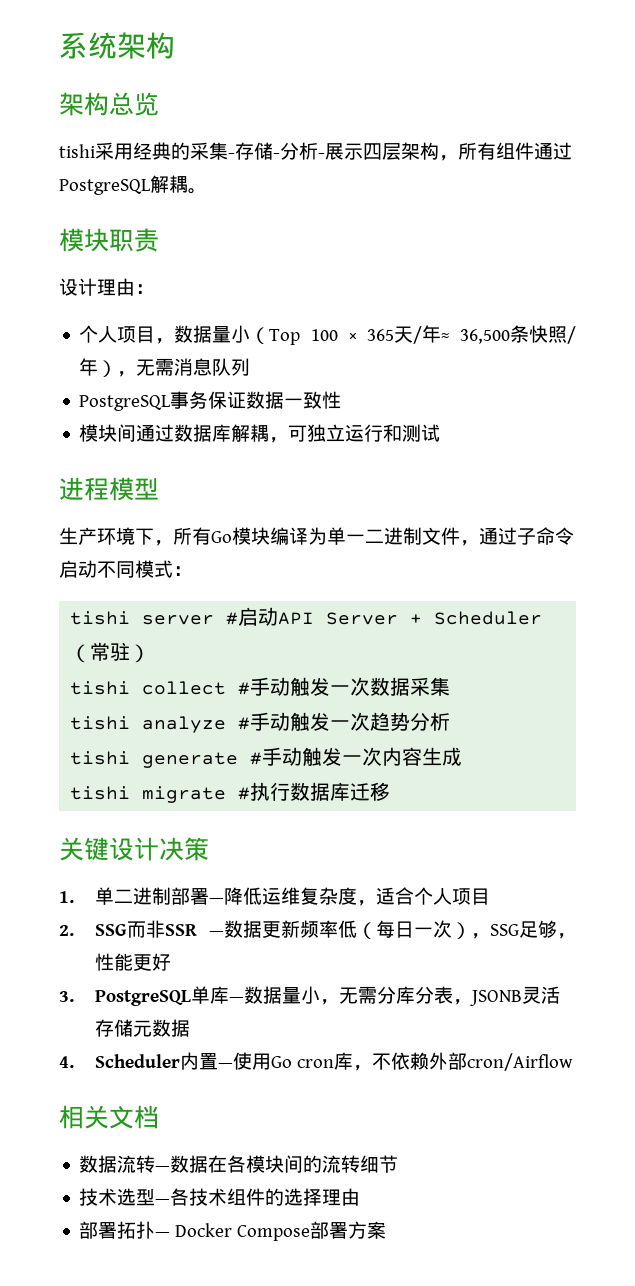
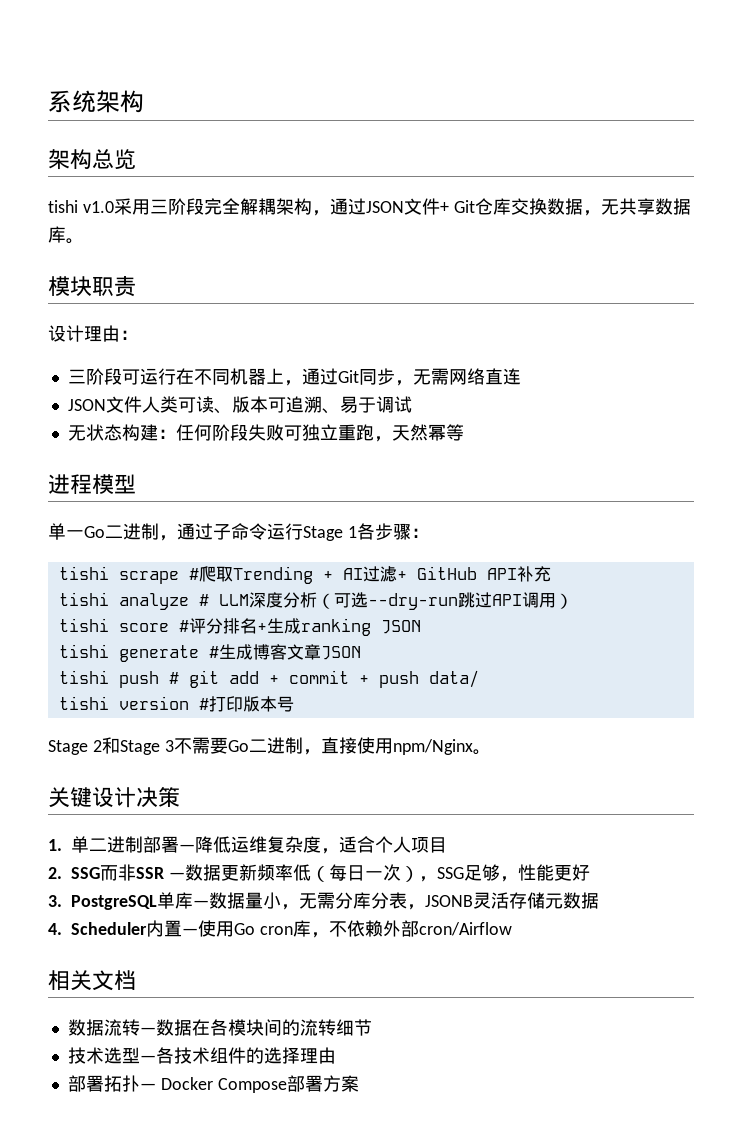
- tishi采用经典的采集-存储-分析-展示四层架构，所有组件通过PostgreSQL解耦。
+ tishi v1.0采用三阶段完全解耦架构，通过JSON文件+ Git仓库交换数据，无共享数据库。
- 个人项目，数据量小（Top 100 × 365天/年≈ 36,500条快照/年），无需消息队列
- PostgreSQL事务保证数据一致性
- 模块间通过数据库解耦，可独立运行和测试
+ 三阶段可运行在不同机器上，通过Git同步，无需网络直连
+ JSON文件人类可读、版本可追溯、易于调试
+ 无状态构建：任何阶段失败可独立重跑，天然幂等
  进程模型
- 生产环境下，所有Go模块编译为单一二进制文件，通过子命令启动不同模式：
- tishi server #启动API Server + Scheduler（常驻）
- tishi collect #手动触发一次数据采集
- tishi analyze #手动触发一次趋势分析
- tishi generate #手动触发一次内容生成
- tishi migrate #执行数据库迁移
+ 单一Go二进制，通过子命令运行Stage 1各步骤：
+ tishi scrape #爬取Trending + AI过滤+ GitHub API补充
+ tishi analyze # LLM深度分析（可选--dry-run跳过API调用）
+ tishi score #评分排名+生成ranking JSON
+ tishi generate #生成博客文章JSON
+ tishi push # git add + commit + push data/
+ tishi version #打印版本号
+ Stage 2和Stage 3不需要Go二进制，直接使用npm/Nginx。

